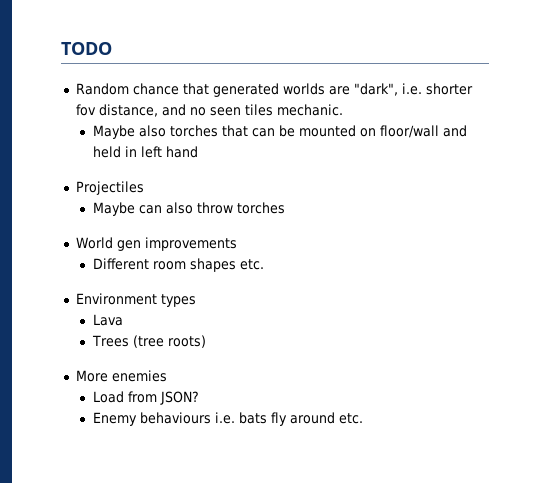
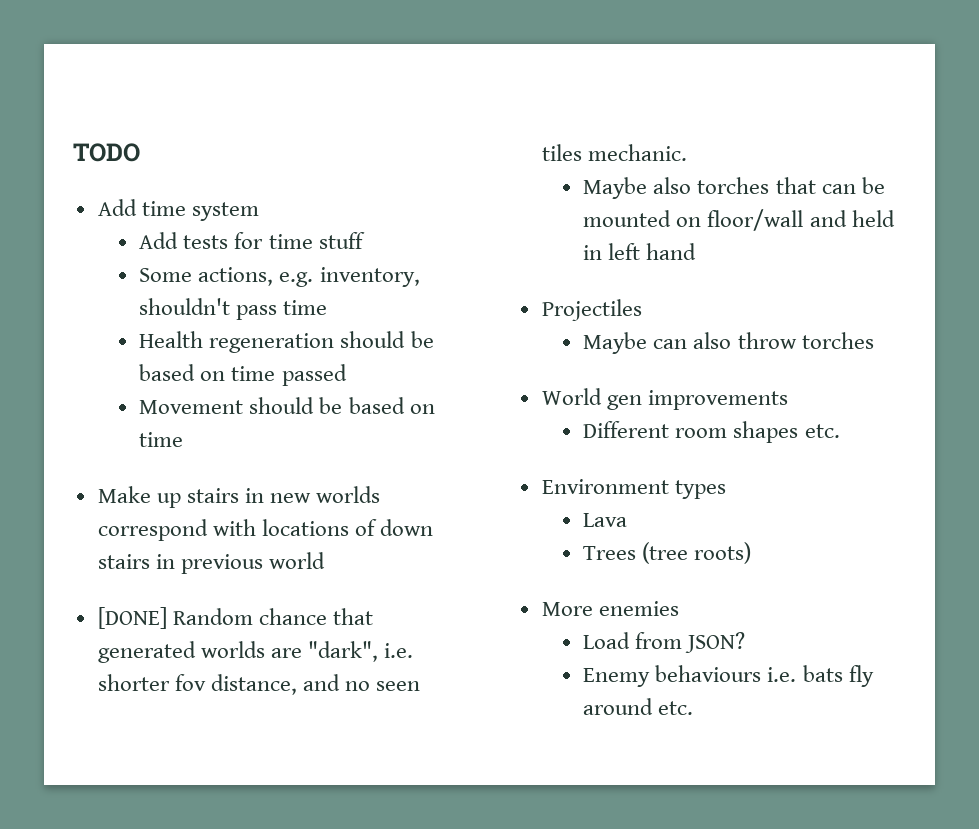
- Random chance that generated worlds are "dark", i.e. shorter fov distance, and no seen tiles mechanic.
+ Add time system
+ Add tests for time stuff
+ Some actions, e.g. inventory, shouldn't pass time
+ Health regeneration should be based on time passed
+ Movement should be based on time
+ Make up stairs in new worlds correspond with locations of down stairs in previous world
+ [DONE] Random chance that generated worlds are "dark", i.e. shorter fov distance, and no seen tiles mechanic.

